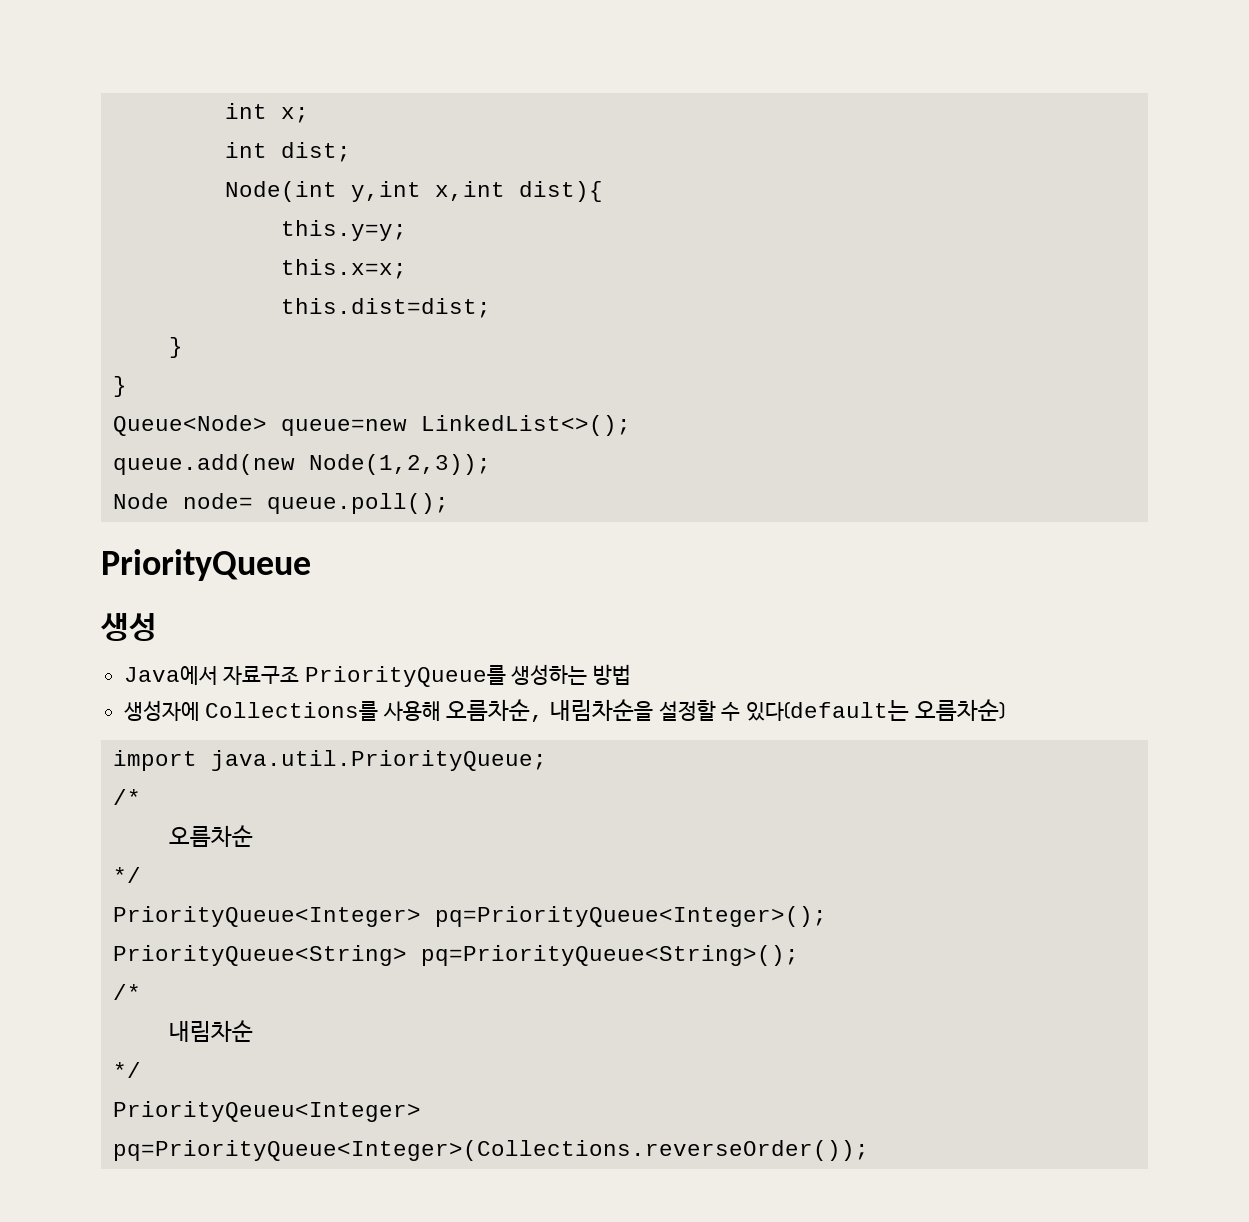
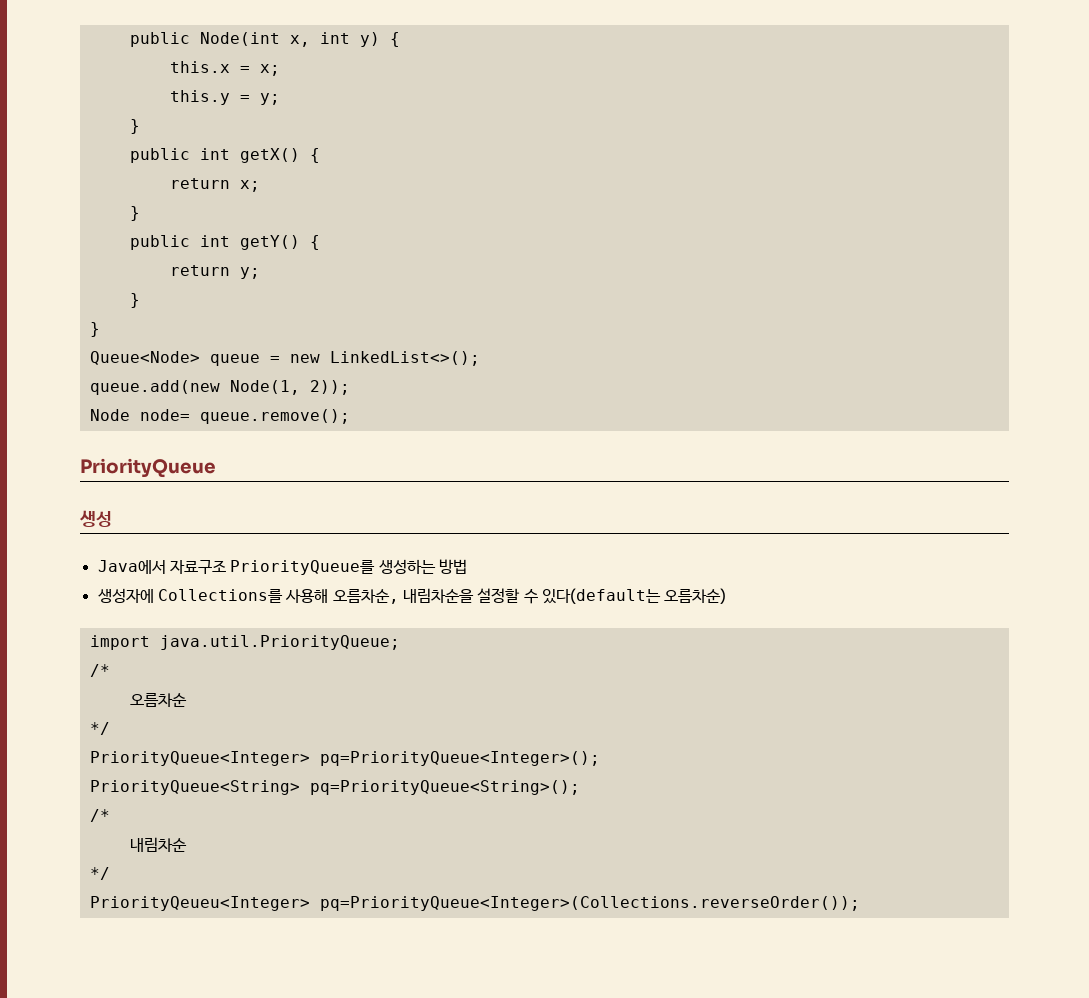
- int x;
- int dist;
- Node(int y,int x,int dist){
- this.y=y;
- this.x=x;
- this.dist=dist;
+ public Node(int x, int y) {
+ this.x = x;
+ this.y = y;
+ }
+ public int getX() {
+ return x;
+ }
+ public int getY() {
+ return y;
- Queue<Node> queue=new LinkedList<>();
+ Queue<Node> queue = new LinkedList<>();
- queue.add(new Node(1,2,3));
+ queue.add(new Node(1, 2));
- Node node= queue.poll();
+ Node node= queue.remove();

